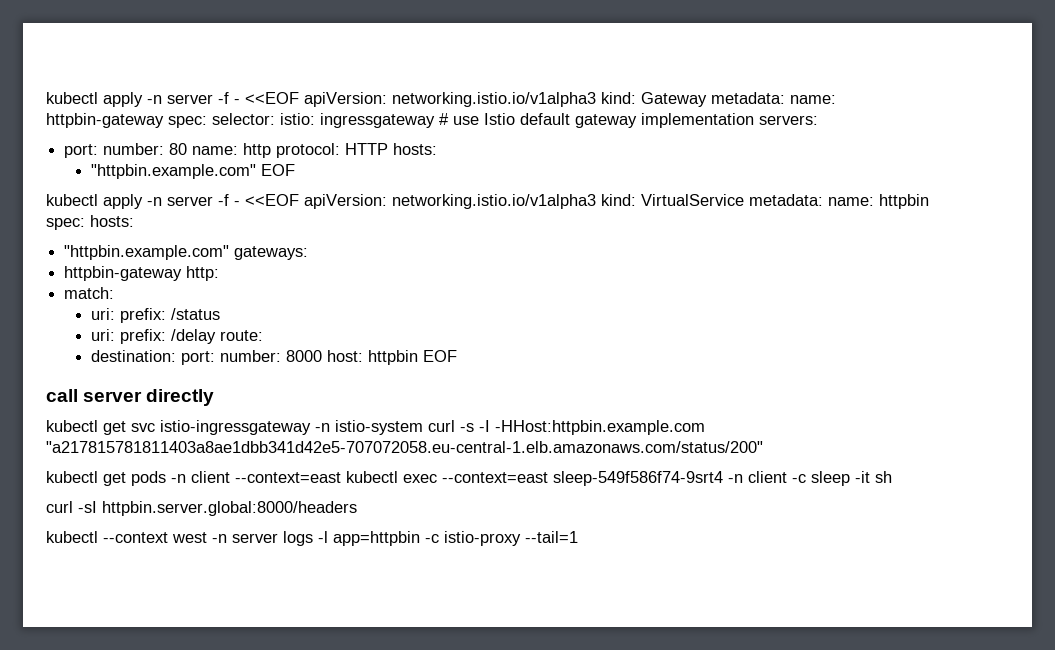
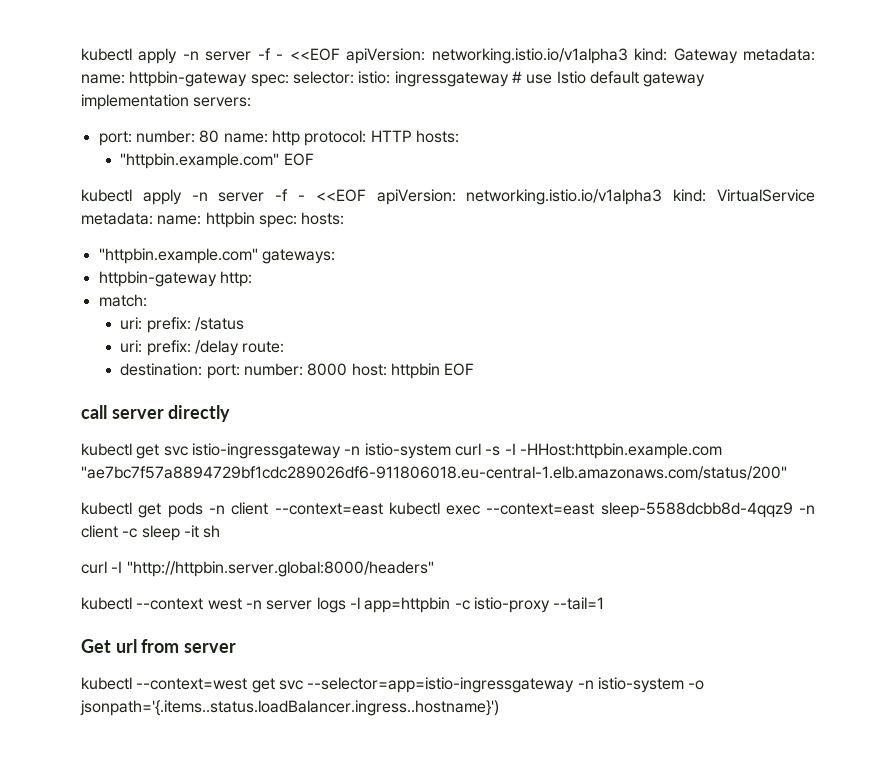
- kubectl get svc istio-ingressgateway -n istio-system curl -s -I -HHost:httpbin.example.com "a217815781811403a8ae1dbb341d42e5-707072058.eu-central-1.elb.amazonaws.com/status/200"
+ kubectl get svc istio-ingressgateway -n istio-system curl -s -I -HHost:httpbin.example.com "ae7bc7f57a8894729bf1cdc289026df6-911806018.eu-central-1.elb.amazonaws.com/status/200"
- kubectl get pods -n client --context=east kubectl exec --context=east sleep-549f586f74-9srt4 -n client -c sleep -it sh
+ kubectl get pods -n client --context=east kubectl exec --context=east sleep-5588dcbb8d-4qqz9 -n client -c sleep -it sh
- curl -sI httpbin.server.global:8000/headers
+ curl -I "http://httpbin.server.global:8000/headers"
+ Get url from server
+ kubectl --context=west get svc --selector=app=istio-ingressgateway -n istio-system -o jsonpath='{.items..status.loadBalancer.ingress..hostname}')

